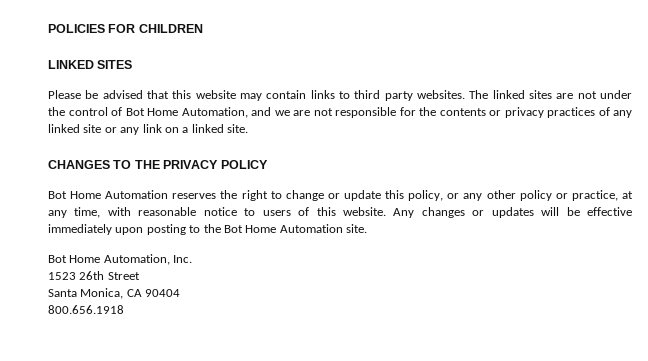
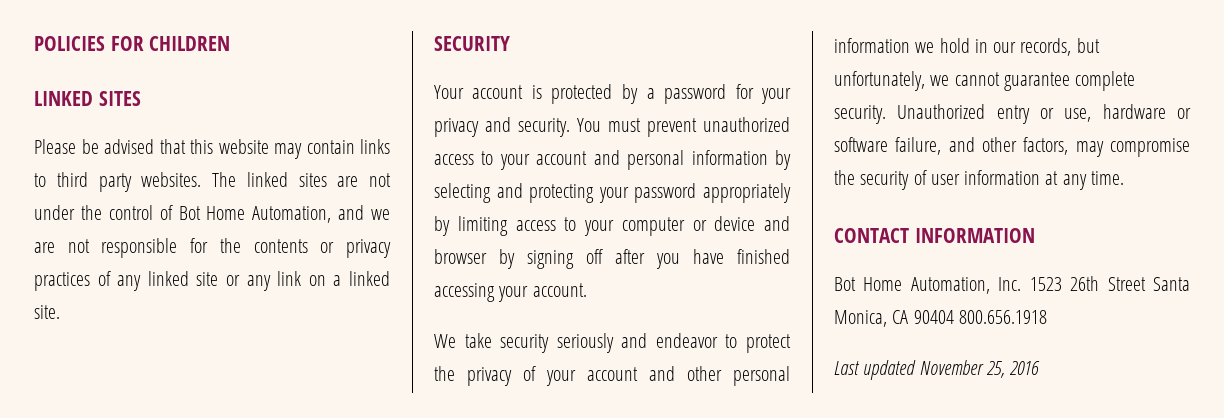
- CHANGES TO THE PRIVACY POLICY
- Bot Home Automation reserves the right to change or update this policy, or any other policy or practice, at any time, with reasonable notice to users of this website. Any changes or updates will be effective immediately upon posting to the Bot Home Automation site.
+ SECURITY
+ Your account is protected by a password for your privacy and security. You must prevent unauthorized access to your account and personal information by selecting and protecting your password appropriately by limiting access to your computer or device and browser by signing off after you have finished accessing your account.
+ We take security seriously and endeavor to protect the privacy of your account and other personal information we hold in our records, but unfortunately, we cannot guarantee complete security. Unauthorized entry or use, hardware or software failure, and other factors, may compromise the security of user information at any time.
+ CONTACT INFORMATION
- Bot Home Automation, Inc.
- 1523 26th Street
- Santa Monica, CA 90404
- 800.656.1918
+ Bot Home Automation, Inc. 1523 26th Street Santa Monica, CA 90404 800.656.1918
+ Last updated November 25, 2016

